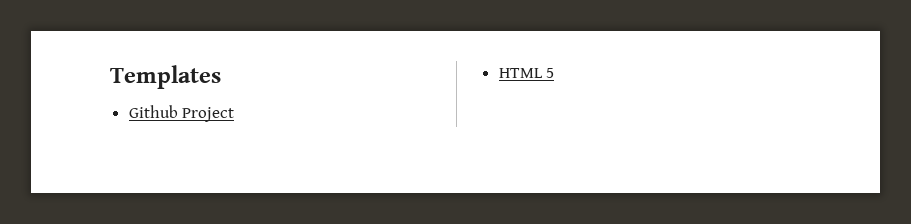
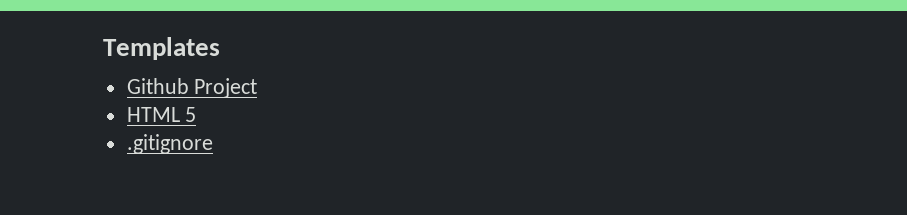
+ .gitignore

